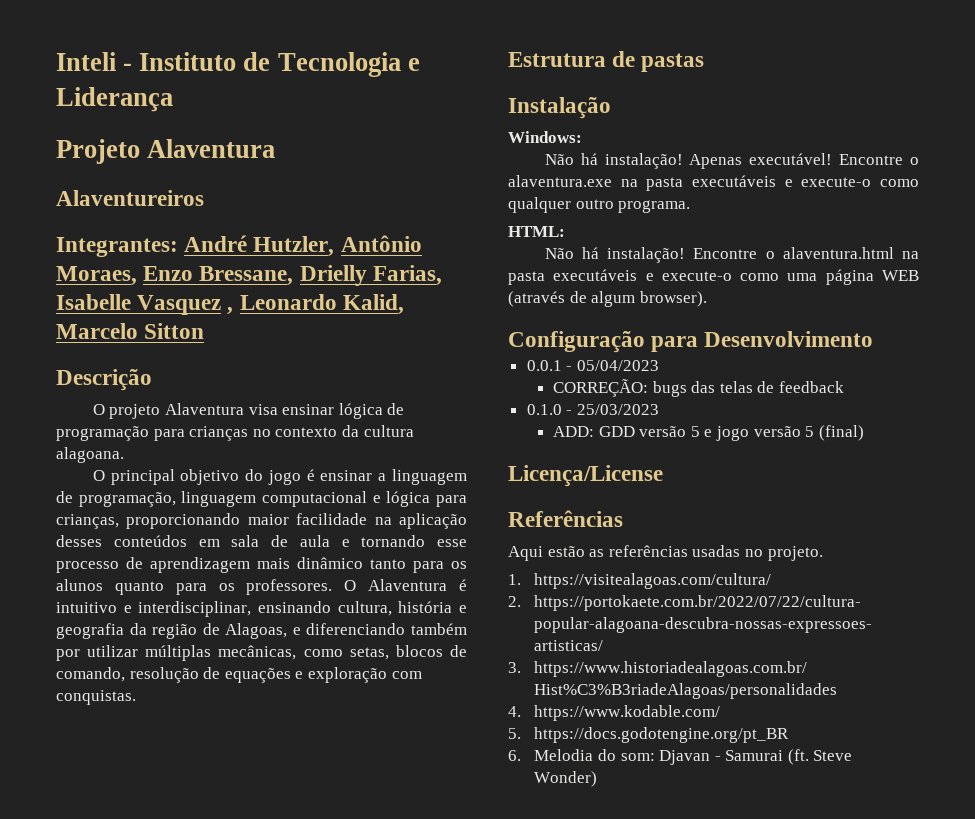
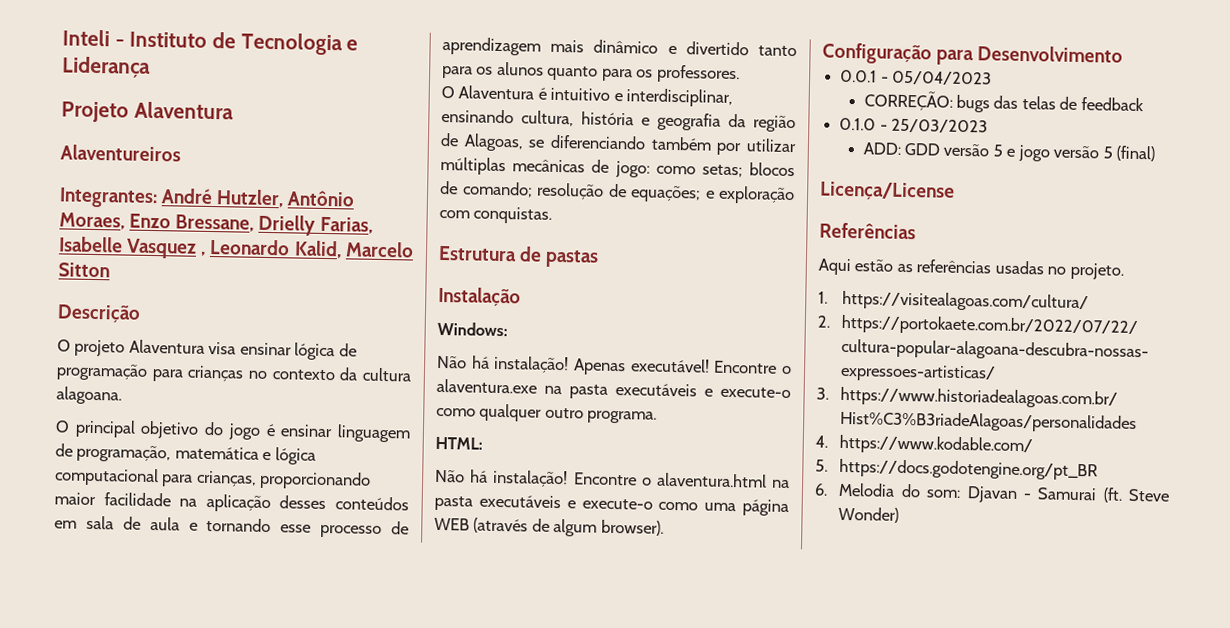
- O principal objetivo do jogo é ensinar a linguagem de programação, linguagem computacional e lógica para crianças, proporcionando maior facilidade na aplicação desses conteúdos em sala de aula e tornando esse processo de aprendizagem mais dinâmico tanto para os alunos quanto para os professores. O Alaventura é intuitivo e interdisciplinar, ensinando cultura, história e geografia da região de Alagoas, e diferenciando também por utilizar múltiplas mecânicas, como setas, blocos de comando, resolução de equações e exploração com conquistas.
+ O principal objetivo do jogo é ensinar linguagem de programação, matemática e lógica computacional para crianças, proporcionando maior facilidade na aplicação desses conteúdos em sala de aula e tornando esse processo de aprendizagem mais dinâmico e divertido tanto para os alunos quanto para os professores.
+ O Alaventura é intuitivo e interdisciplinar, ensinando cultura, história e geografia da região de Alagoas, se diferenciando também por utilizar múltiplas mecânicas de jogo: como setas; blocos de comando; resolução de equações; e exploração com conquistas.

